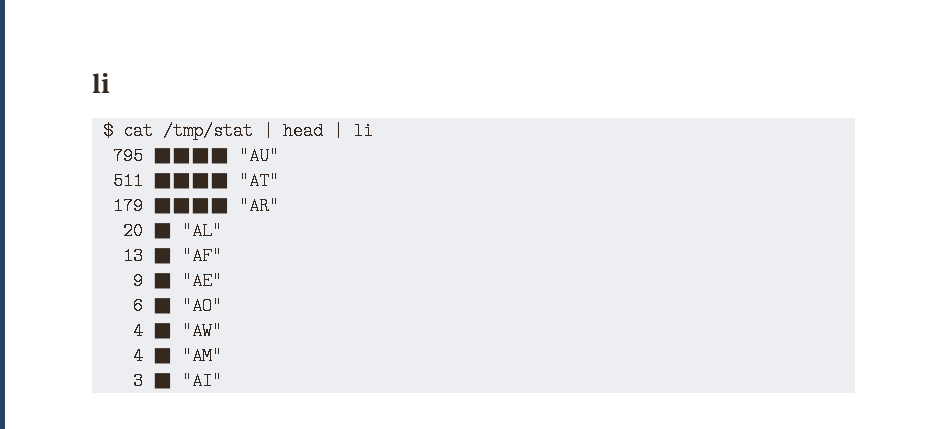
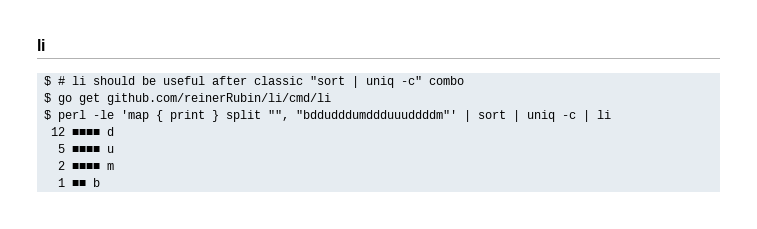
- $ cat /tmp/stat | head | li
- 795 ■■■■ "AU"
- 511 ■■■■ "AT"
- 179 ■■■■ "AR"
- 20 ■ "AL"
- 13 ■ "AF"
- 9 ■ "AE"
- 6 ■ "AO"
- 4 ■ "AW"
- 4 ■ "AM"
- 3 ■ "AI"
+ $ # li should be useful after classic "sort | uniq -c" combo
+ $ go get github.com/reinerRubin/li/cmd/li
+ $ perl -le 'map { print } split "", "bddudddumddduuuddddm"' | sort | uniq -c | li
+ 12 ■■■■ d
+ 5 ■■■■ u
+ 2 ■■■■ m
+ 1 ■■ b

